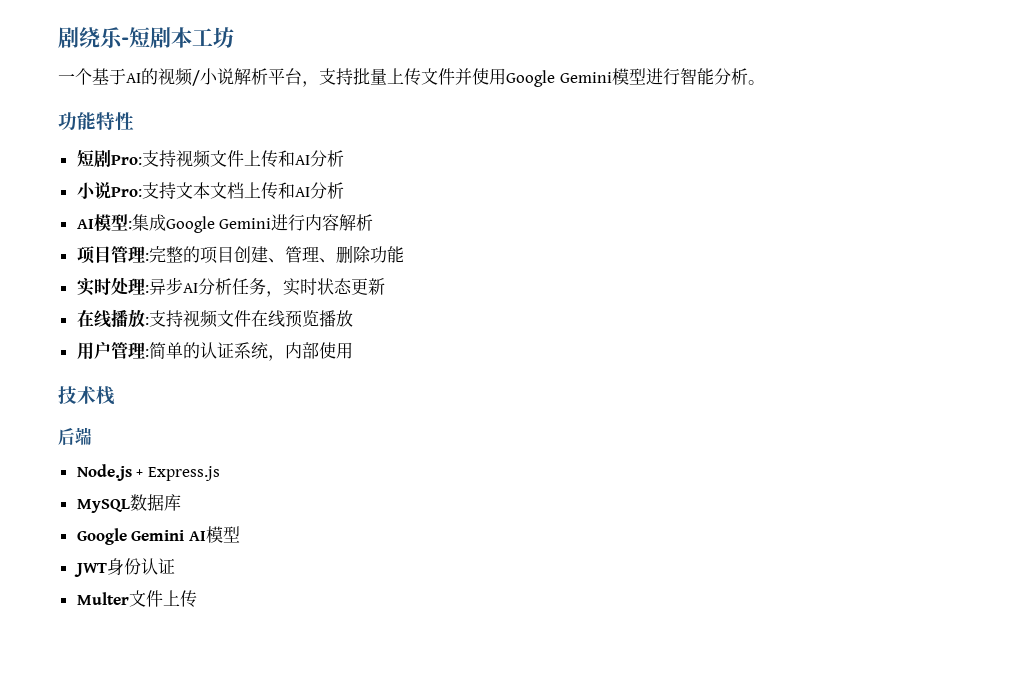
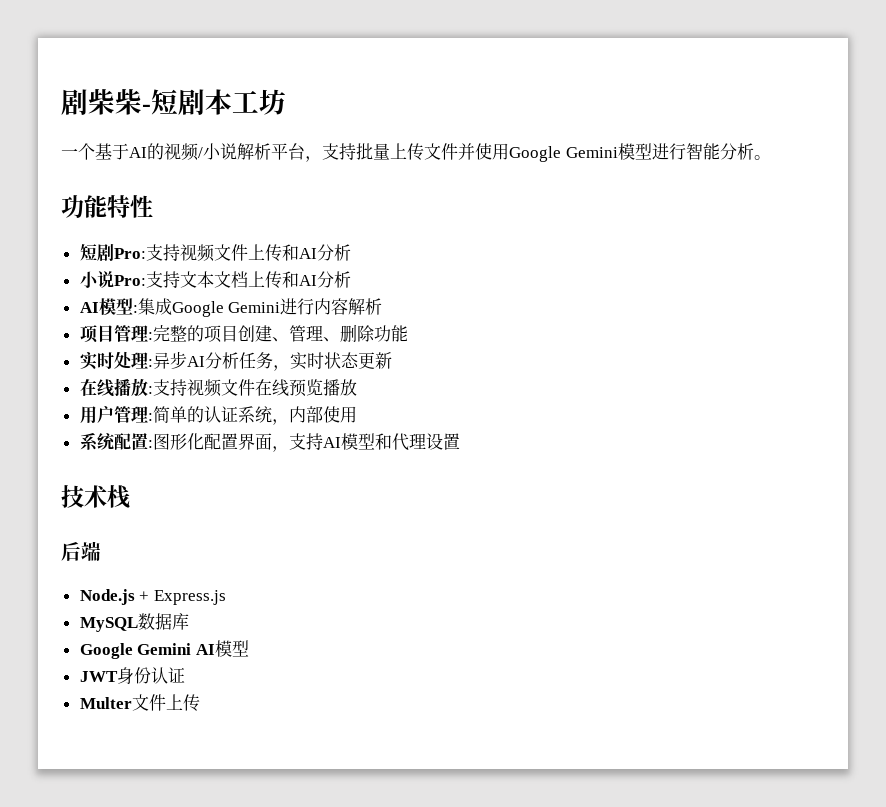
- 剧绕乐-短剧本工坊
+ 剧柴柴-短剧本工坊
+ 系统配置:图形化配置界面，支持AI模型和代理设置

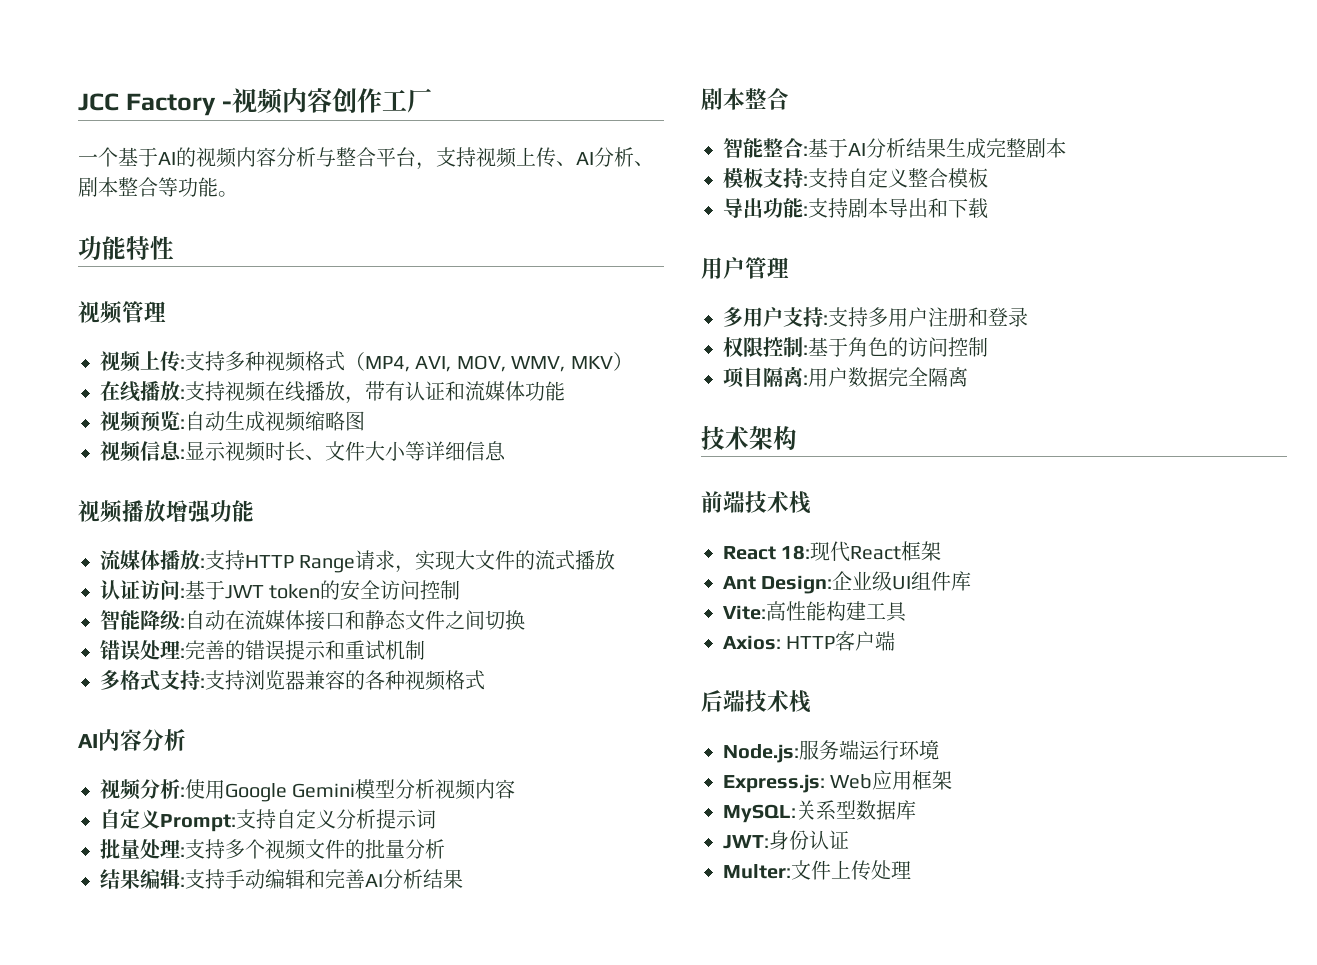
- 剧柴柴-短剧本工坊
+ JCC Factory -视频内容创作工厂
- 一个基于AI的视频/小说解析平台，支持批量上传文件并使用Google Gemini模型进行智能分析。
+ 一个基于AI的视频内容分析与整合平台，支持视频上传、AI分析、剧本整合等功能。
  功能特性
- 短剧Pro:支持视频文件上传和AI分析
- 小说Pro:支持文本文档上传和AI分析
- AI模型:集成Google Gemini进行内容解析
- 项目管理:完整的项目创建、管理、删除功能
- 实时处理:异步AI分析任务，实时状态更新
+ 视频管理
+ 视频上传:支持多种视频格式（MP4, AVI, MOV, WMV, MKV）
- 在线播放:支持视频文件在线预览播放
- 用户管理:简单的认证系统，内部使用
- 系统配置:图形化配置界面，支持AI模型和代理设置
- 技术栈
- 后端
- Node.js + Express.js
- MySQL数据库
- Google Gemini AI模型
- JWT身份认证
+ 在线播放:支持视频在线播放，带有认证和流媒体功能
+ 视频预览:自动生成视频缩略图
+ 视频信息:显示视频时长、文件大小等详细信息
+ 视频播放增强功能
+ 流媒体播放:支持HTTP Range请求，实现大文件的流式播放
+ 认证访问:基于JWT token的安全访问控制
+ 智能降级:自动在流媒体接口和静态文件之间切换
+ 错误处理:完善的错误提示和重试机制
+ 多格式支持:支持浏览器兼容的各种视频格式
+ AI内容分析
+ 视频分析:使用Google Gemini模型分析视频内容
+ 自定义Prompt:支持自定义分析提示词
+ 批量处理:支持多个视频文件的批量分析
+ 结果编辑:支持手动编辑和完善AI分析结果
+ 剧本整合
+ 智能整合:基于AI分析结果生成完整剧本
+ 模板支持:支持自定义整合模板
+ 导出功能:支持剧本导出和下载
+ 用户管理
+ 多用户支持:支持多用户注册和登录
+ 权限控制:基于角色的访问控制
+ 项目隔离:用户数据完全隔离
+ 技术架构
+ 前端技术栈
+ React 18:现代React框架
+ Ant Design:企业级UI组件库
+ Vite:高性能构建工具
+ Axios: HTTP客户端
+ 后端技术栈
+ Node.js:服务端运行环境
+ Express.js: Web应用框架
+ MySQL:关系型数据库
+ JWT:身份认证
- Multer文件上传
+ Multer:文件上传处理

